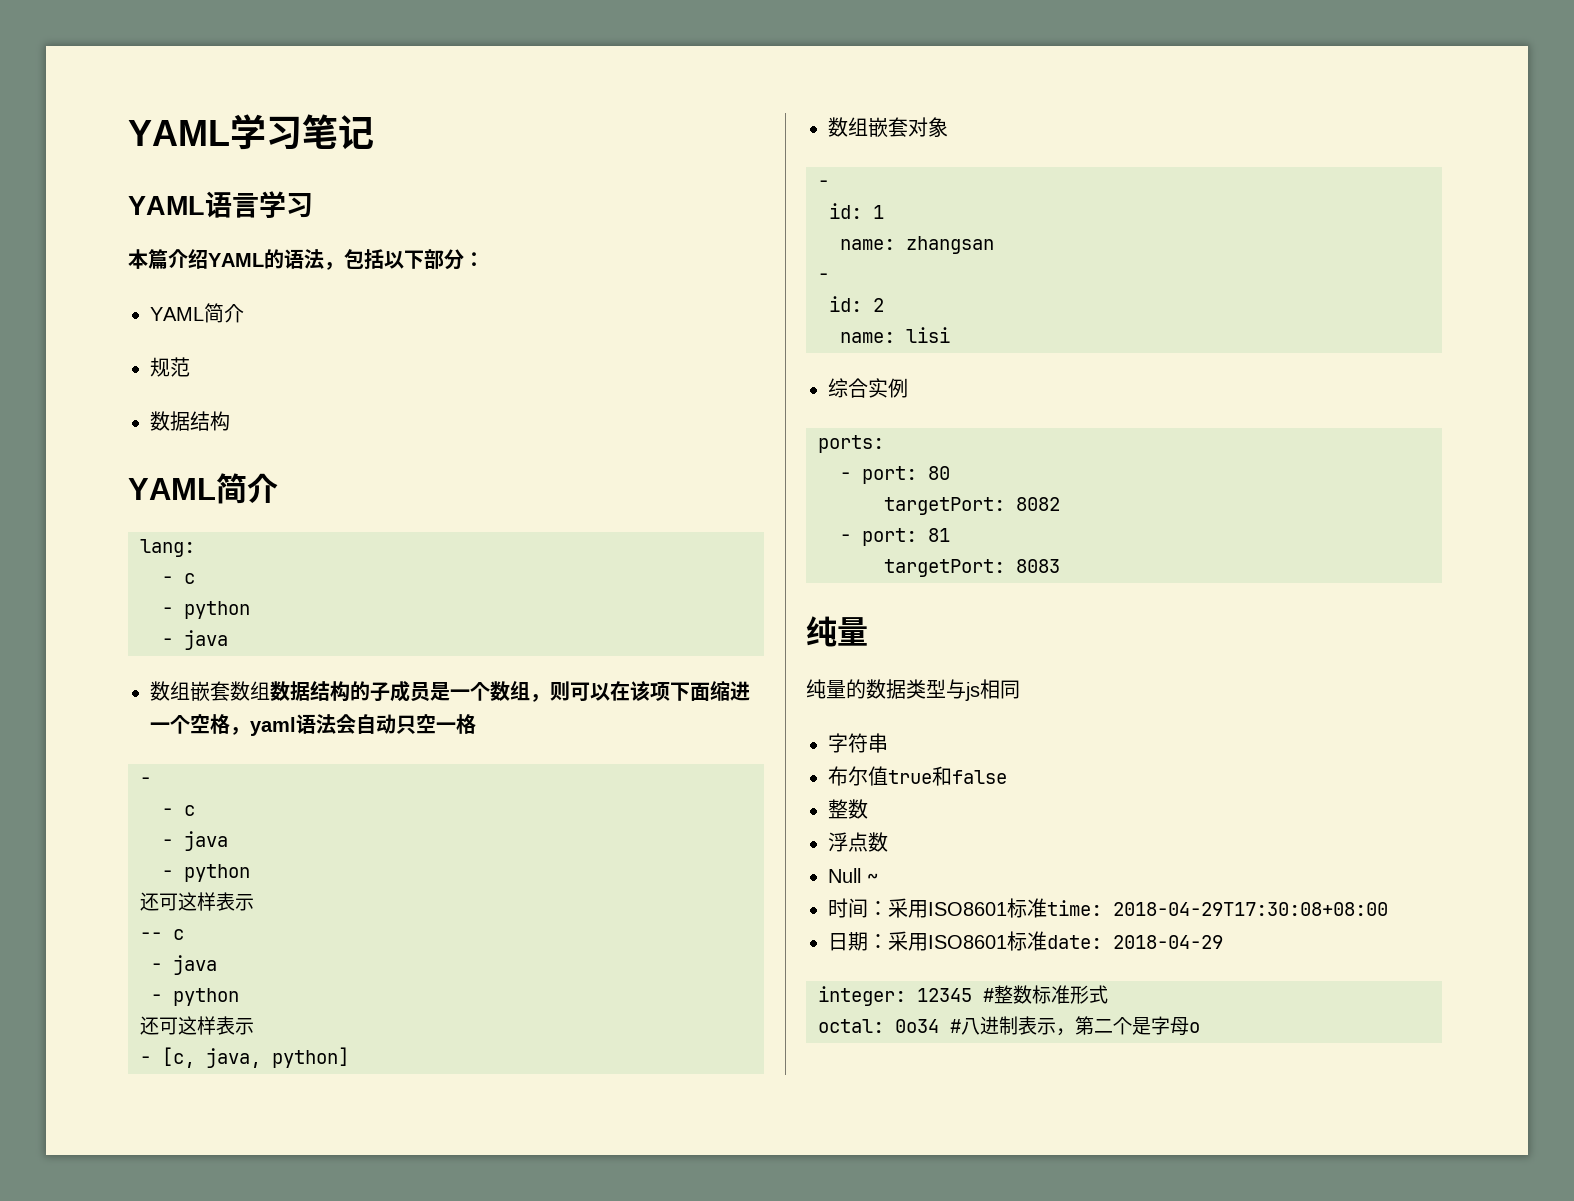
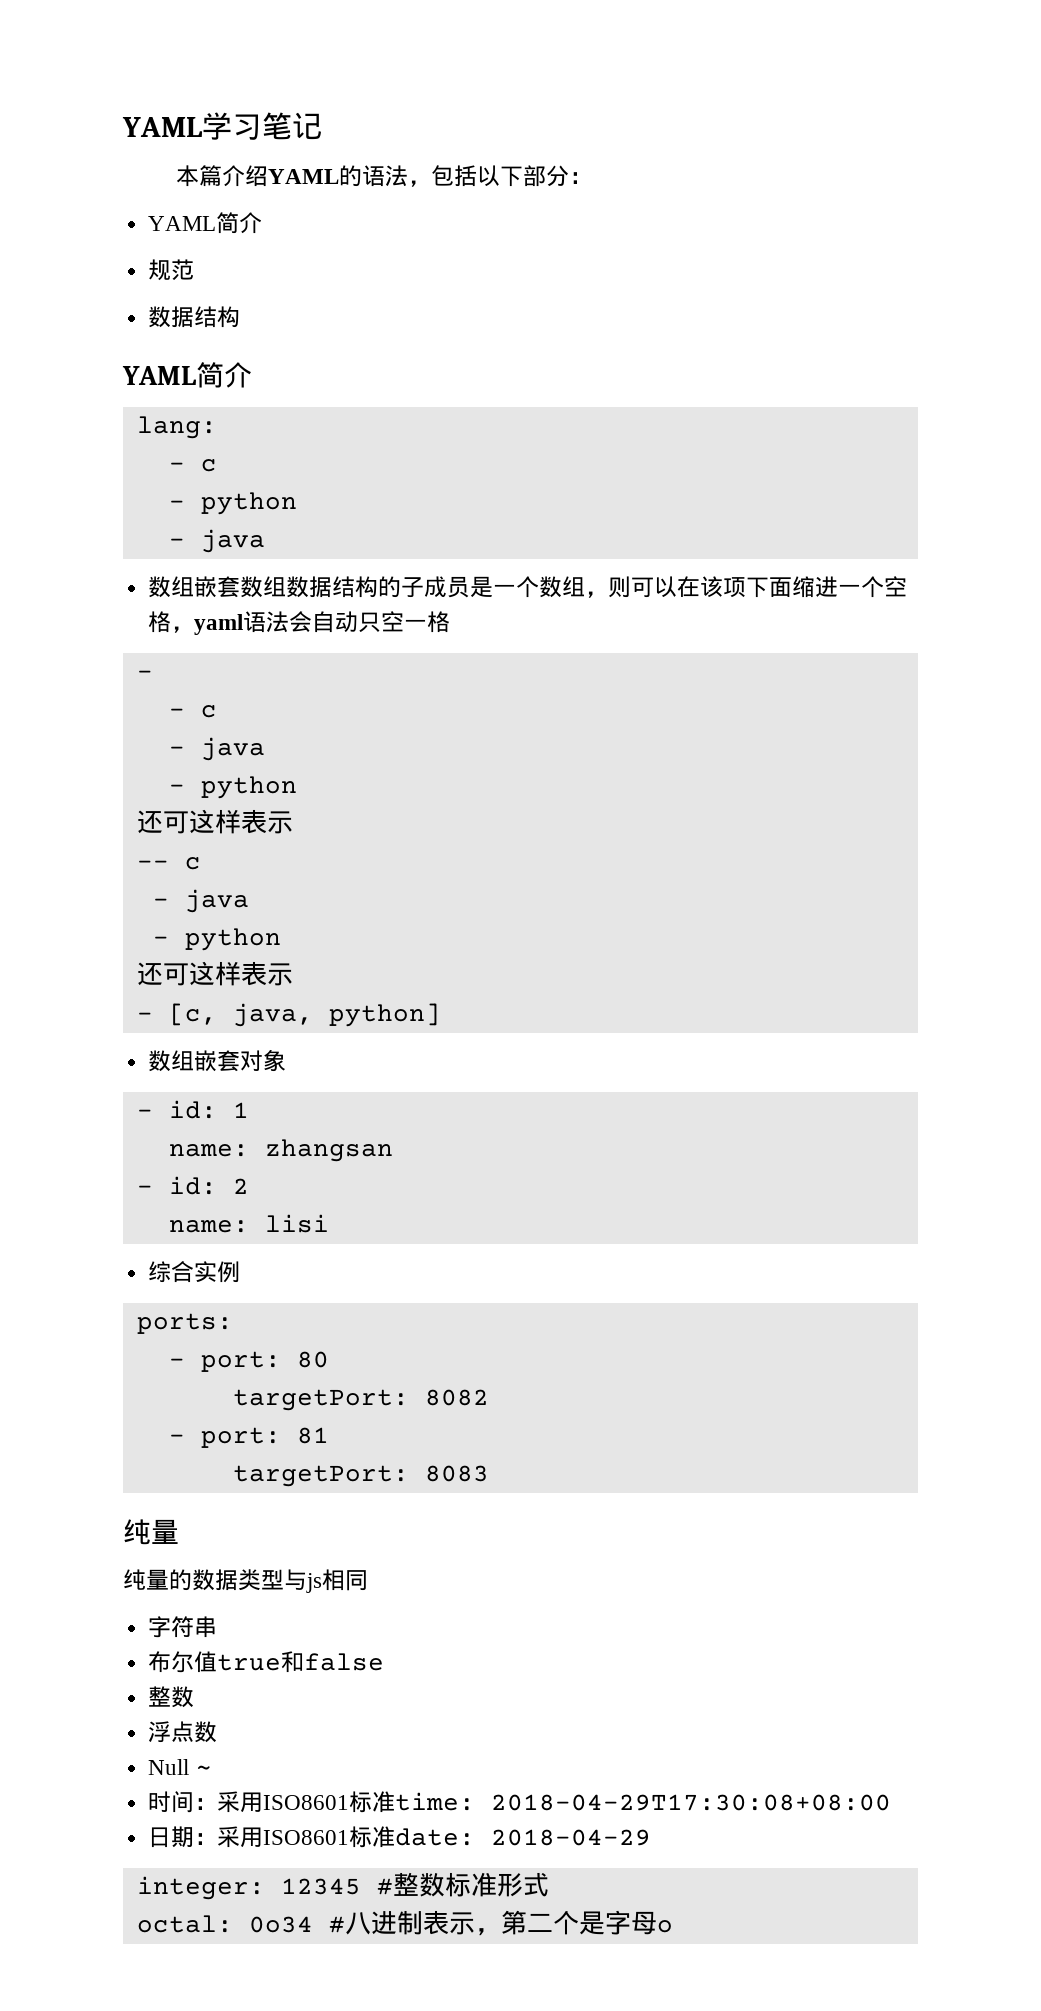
- YAML语言学习
  数组嵌套对象
- -
- id: 1
+ - id: 1
  name: zhangsan
- -
- id: 2
+ - id: 2

